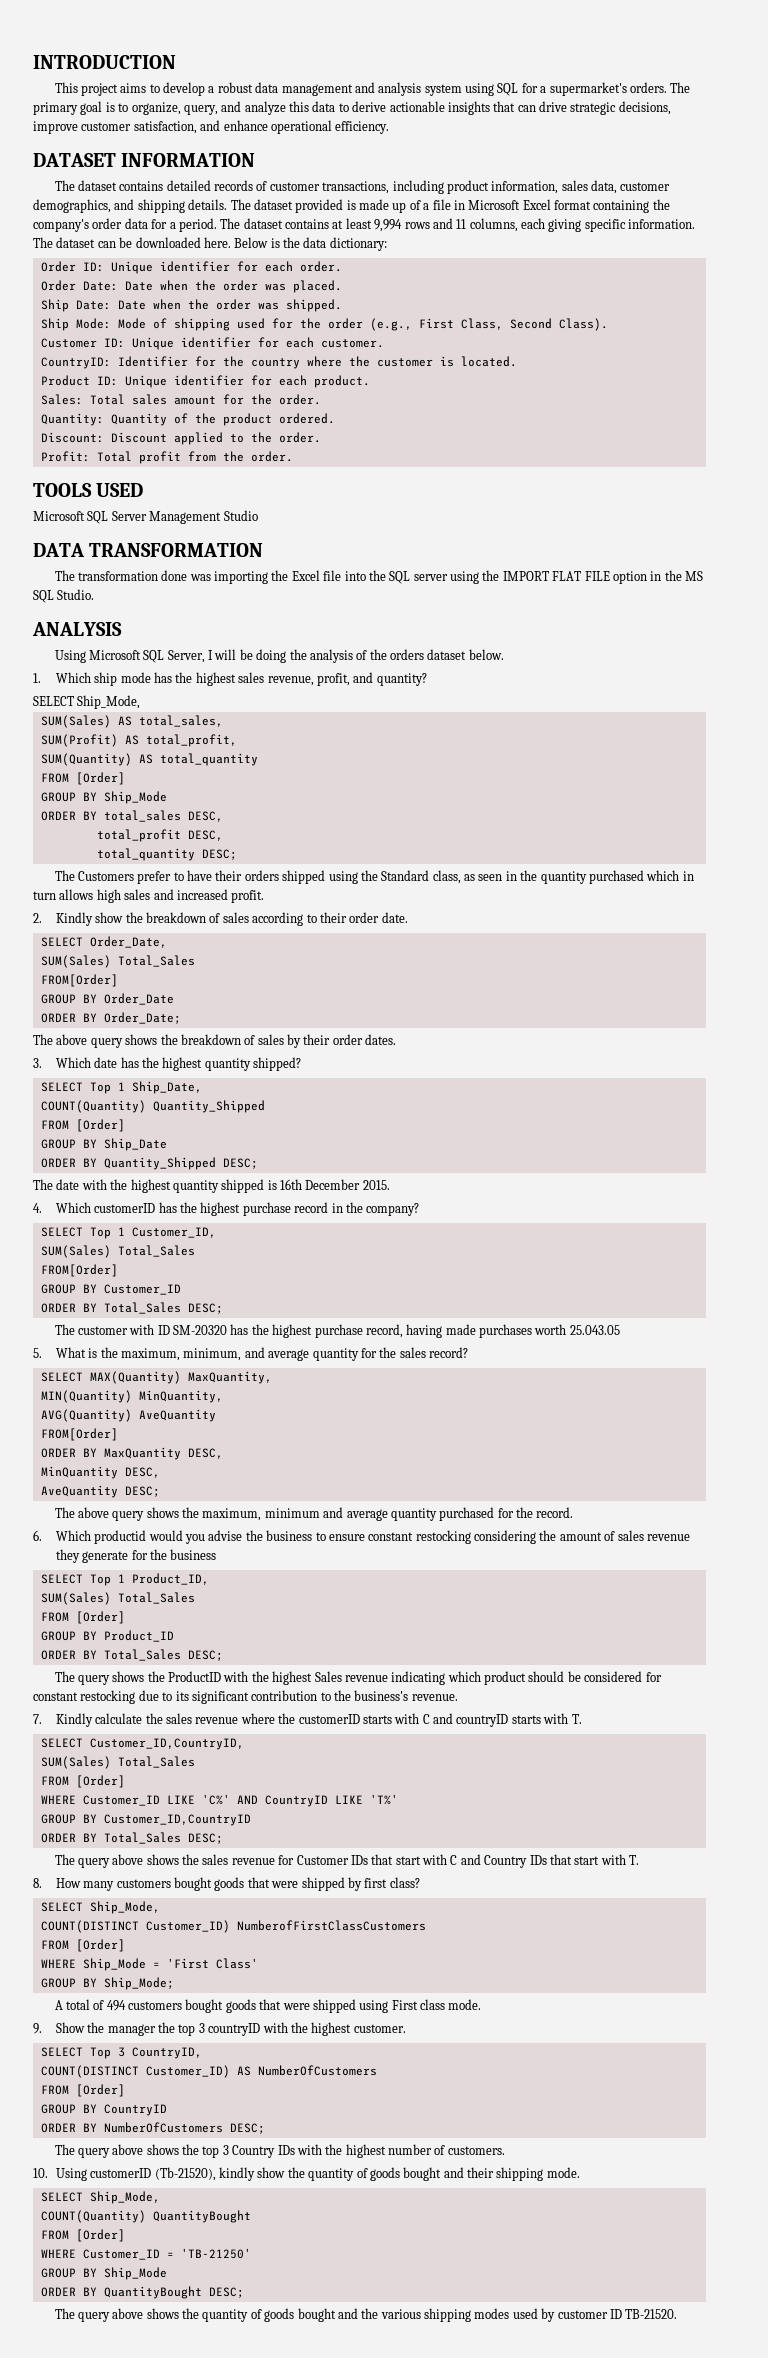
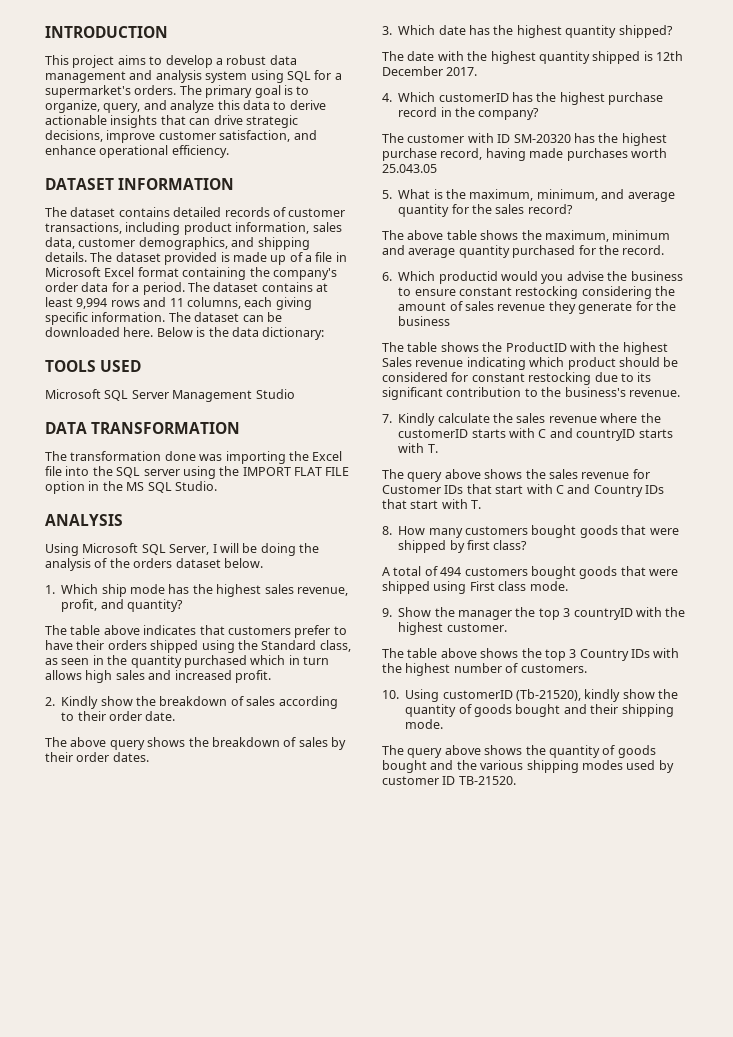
- Order ID: Unique identifier for each order.
- Order Date: Date when the order was placed.
- Ship Date: Date when the order was shipped.
- Ship Mode: Mode of shipping used for the order (e.g., First Class, Second Class).
- Customer ID: Unique identifier for each customer.
- CountryID: Identifier for the country where the customer is located.
- Product ID: Unique identifier for each product.
- Sales: Total sales amount for the order.
- Quantity: Quantity of the product ordered.
- Discount: Discount applied to the order.
- Profit: Total profit from the order.
  1. Which ship mode has the highest sales revenue, profit, and quantity?
- SELECT Ship_Mode,
- SUM(Sales) AS total_sales,
- SUM(Profit) AS total_profit,
- SUM(Quantity) AS total_quantity
- FROM [Order]
- GROUP BY Ship_Mode
- ORDER BY total_sales DESC,
- total_profit DESC,
- total_quantity DESC;
- The Customers prefer to have their orders shipped using the Standard class, as seen in the quantity purchased which in turn allows high sales and increased profit.
+ The table above indicates that customers prefer to have their orders shipped using the Standard class, as seen in the quantity purchased which in turn allows high sales and increased profit.
- SELECT Order_Date,
- SUM(Sales) Total_Sales
- FROM[Order]
- GROUP BY Order_Date
- ORDER BY Order_Date;
- SELECT Top 1 Ship_Date,
- COUNT(Quantity) Quantity_Shipped
- FROM [Order]
- GROUP BY Ship_Date
- ORDER BY Quantity_Shipped DESC;
- The date with the highest quantity shipped is 16th December 2015.
+ The date with the highest quantity shipped is 12th December 2017.
- SELECT Top 1 Customer_ID,
- SUM(Sales) Total_Sales
- FROM[Order]
- GROUP BY Customer_ID
- ORDER BY Total_Sales DESC;
- SELECT MAX(Quantity) MaxQuantity,
- MIN(Quantity) MinQuantity,
- AVG(Quantity) AveQuantity
- FROM[Order]
- ORDER BY MaxQuantity DESC,
- MinQuantity DESC,
- AveQuantity DESC;
- The above query shows the maximum, minimum and average quantity purchased for the record.
+ The above table shows the maximum, minimum and average quantity purchased for the record.
- SELECT Top 1 Product_ID,
- SUM(Sales) Total_Sales
- FROM [Order]
- GROUP BY Product_ID
- ORDER BY Total_Sales DESC;
- The query shows the ProductID with the highest Sales revenue indicating which product should be considered for constant restocking due to its significant contribution to the business's revenue.
+ The table shows the ProductID with the highest Sales revenue indicating which product should be considered for constant restocking due to its significant contribution to the business's revenue.
- SELECT Customer_ID,CountryID,
- SUM(Sales) Total_Sales
- FROM [Order]
- WHERE Customer_ID LIKE 'C%' AND CountryID LIKE 'T%'
- GROUP BY Customer_ID,CountryID
- ORDER BY Total_Sales DESC;
  8. How many customers bought goods that were shipped by first class?
- SELECT Ship_Mode,
- COUNT(DISTINCT Customer_ID) NumberofFirstClassCustomers
- FROM [Order]
- WHERE Ship_Mode = 'First Class'
- GROUP BY Ship_Mode;
- SELECT Top 3 CountryID,
- COUNT(DISTINCT Customer_ID) AS NumberOfCustomers
- FROM [Order]
- GROUP BY CountryID
- ORDER BY NumberOfCustomers DESC;
- The query above shows the top 3 Country IDs with the highest number of customers.
+ The table above shows the top 3 Country IDs with the highest number of customers.
  10. Using customerID (Tb-21520), kindly show the quantity of goods bought and their shipping mode.
- SELECT Ship_Mode,
- COUNT(Quantity) QuantityBought
- FROM [Order]
- WHERE Customer_ID = 'TB-21250'
- GROUP BY Ship_Mode
- ORDER BY QuantityBought DESC;

